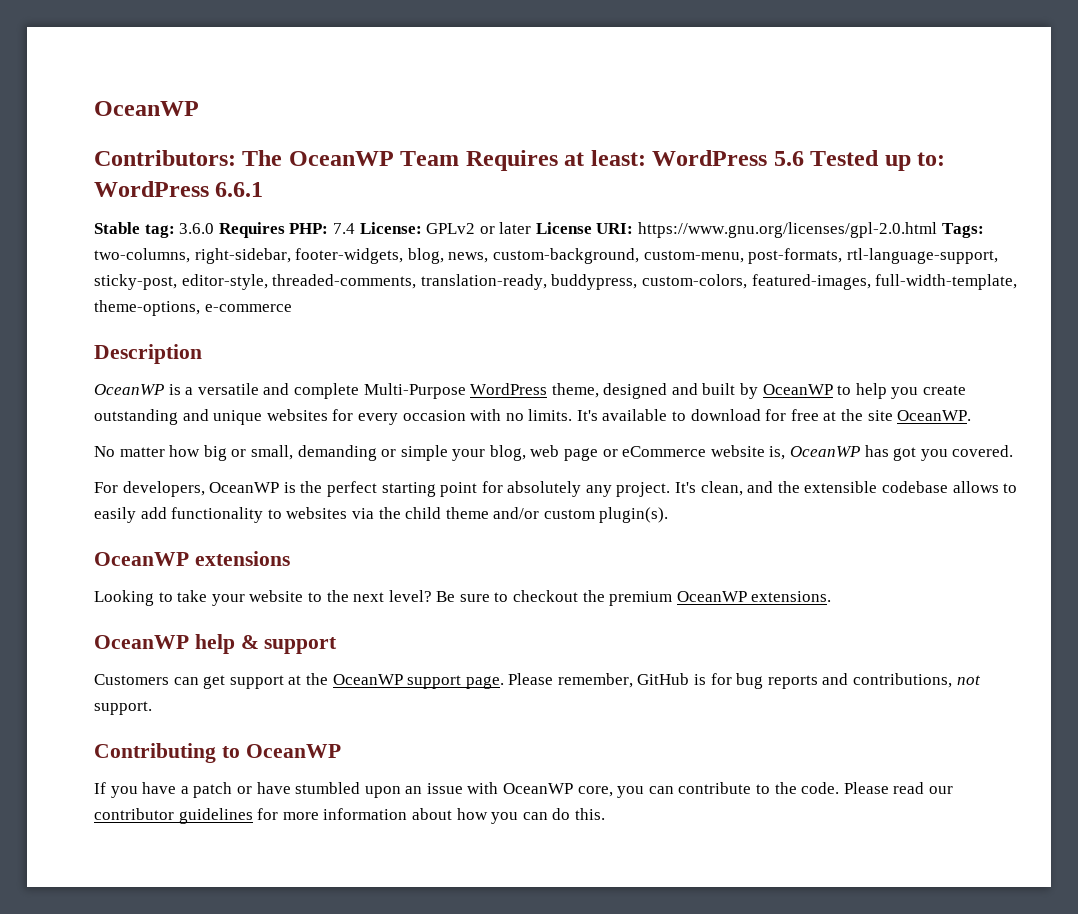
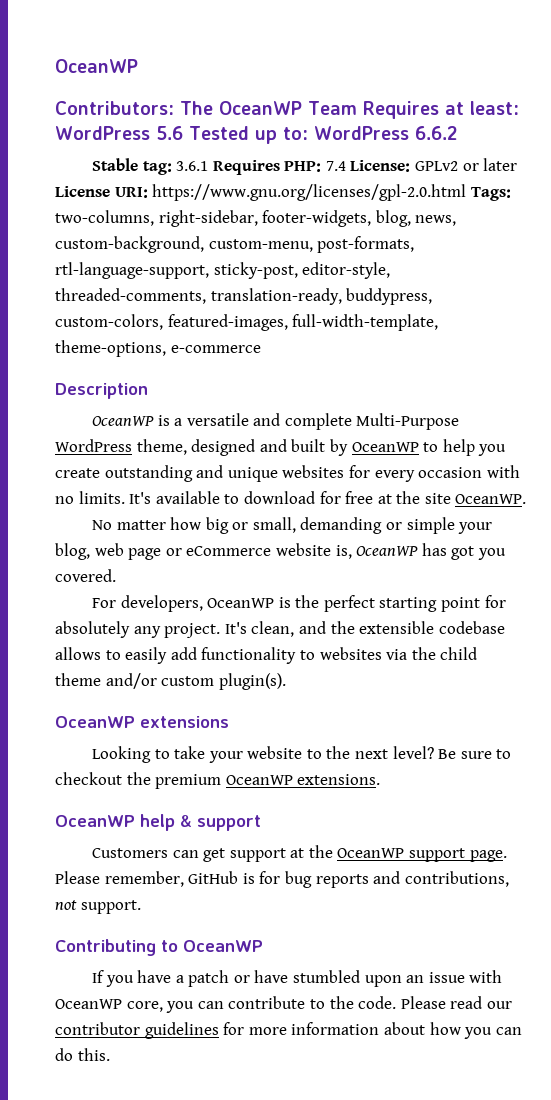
- Contributors: The OceanWP Team Requires at least: WordPress 5.6 Tested up to: WordPress 6.6.1
+ Contributors: The OceanWP Team Requires at least: WordPress 5.6 Tested up to: WordPress 6.6.2
- Stable tag: 3.6.0 Requires PHP: 7.4 License: GPLv2 or later License URI: https://www.gnu.org/licenses/gpl-2.0.html Tags: two-columns, right-sidebar, footer-widgets, blog, news, custom-background, custom-menu, post-formats, rtl-language-support, sticky-post, editor-style, threaded-comments, translation-ready, buddypress, custom-colors, featured-images, full-width-template, theme-options, e-commerce
+ Stable tag: 3.6.1 Requires PHP: 7.4 License: GPLv2 or later License URI: https://www.gnu.org/licenses/gpl-2.0.html Tags: two-columns, right-sidebar, footer-widgets, blog, news, custom-background, custom-menu, post-formats, rtl-language-support, sticky-post, editor-style, threaded-comments, translation-ready, buddypress, custom-colors, featured-images, full-width-template, theme-options, e-commerce

